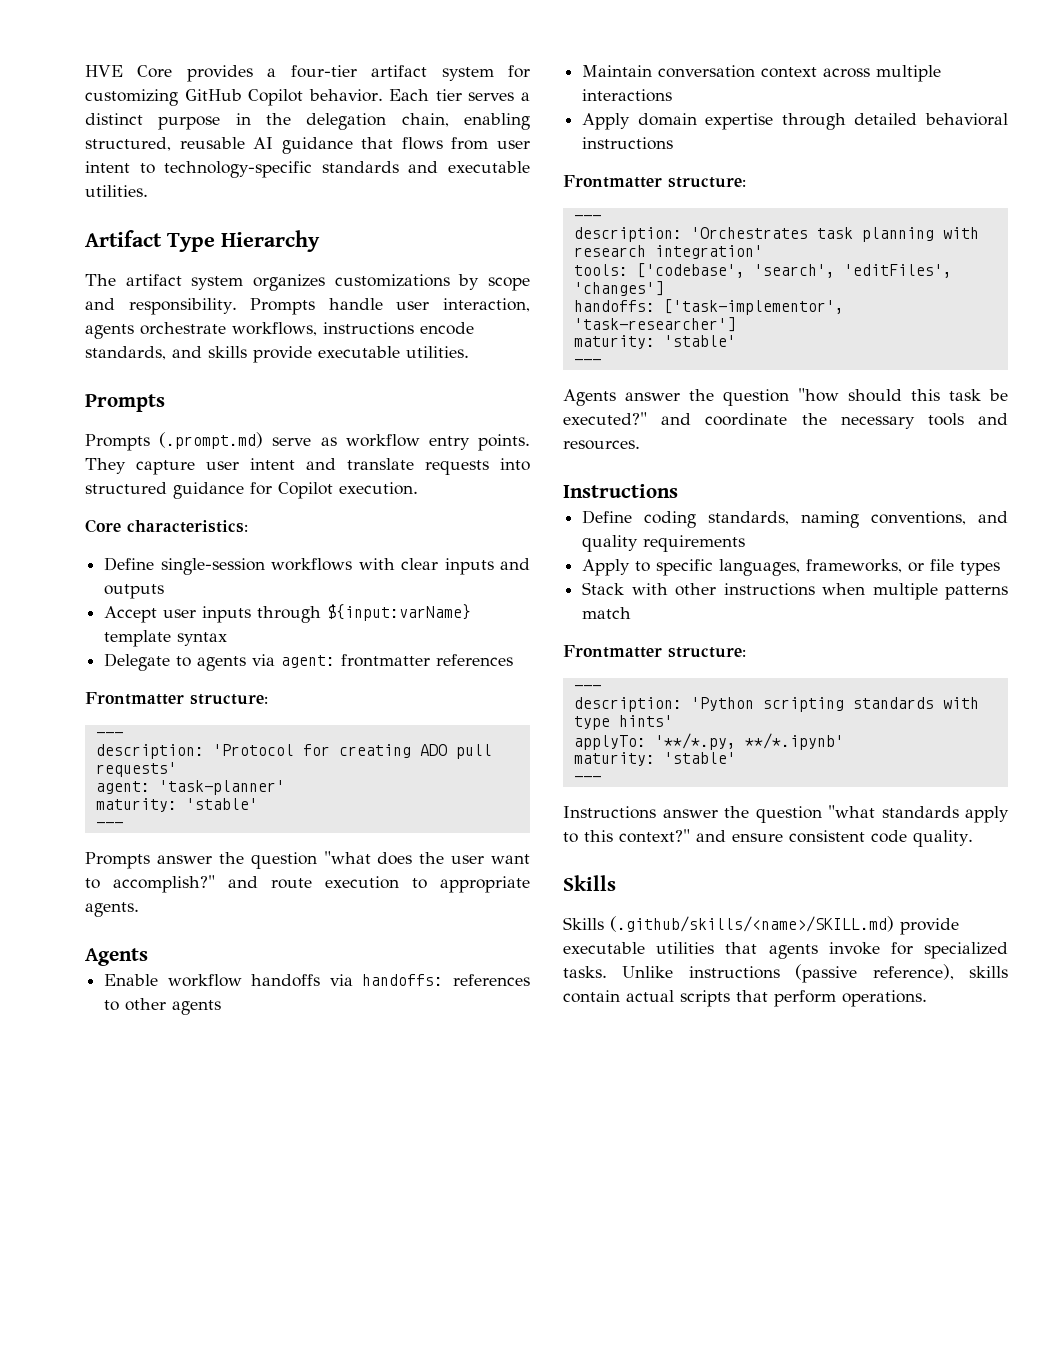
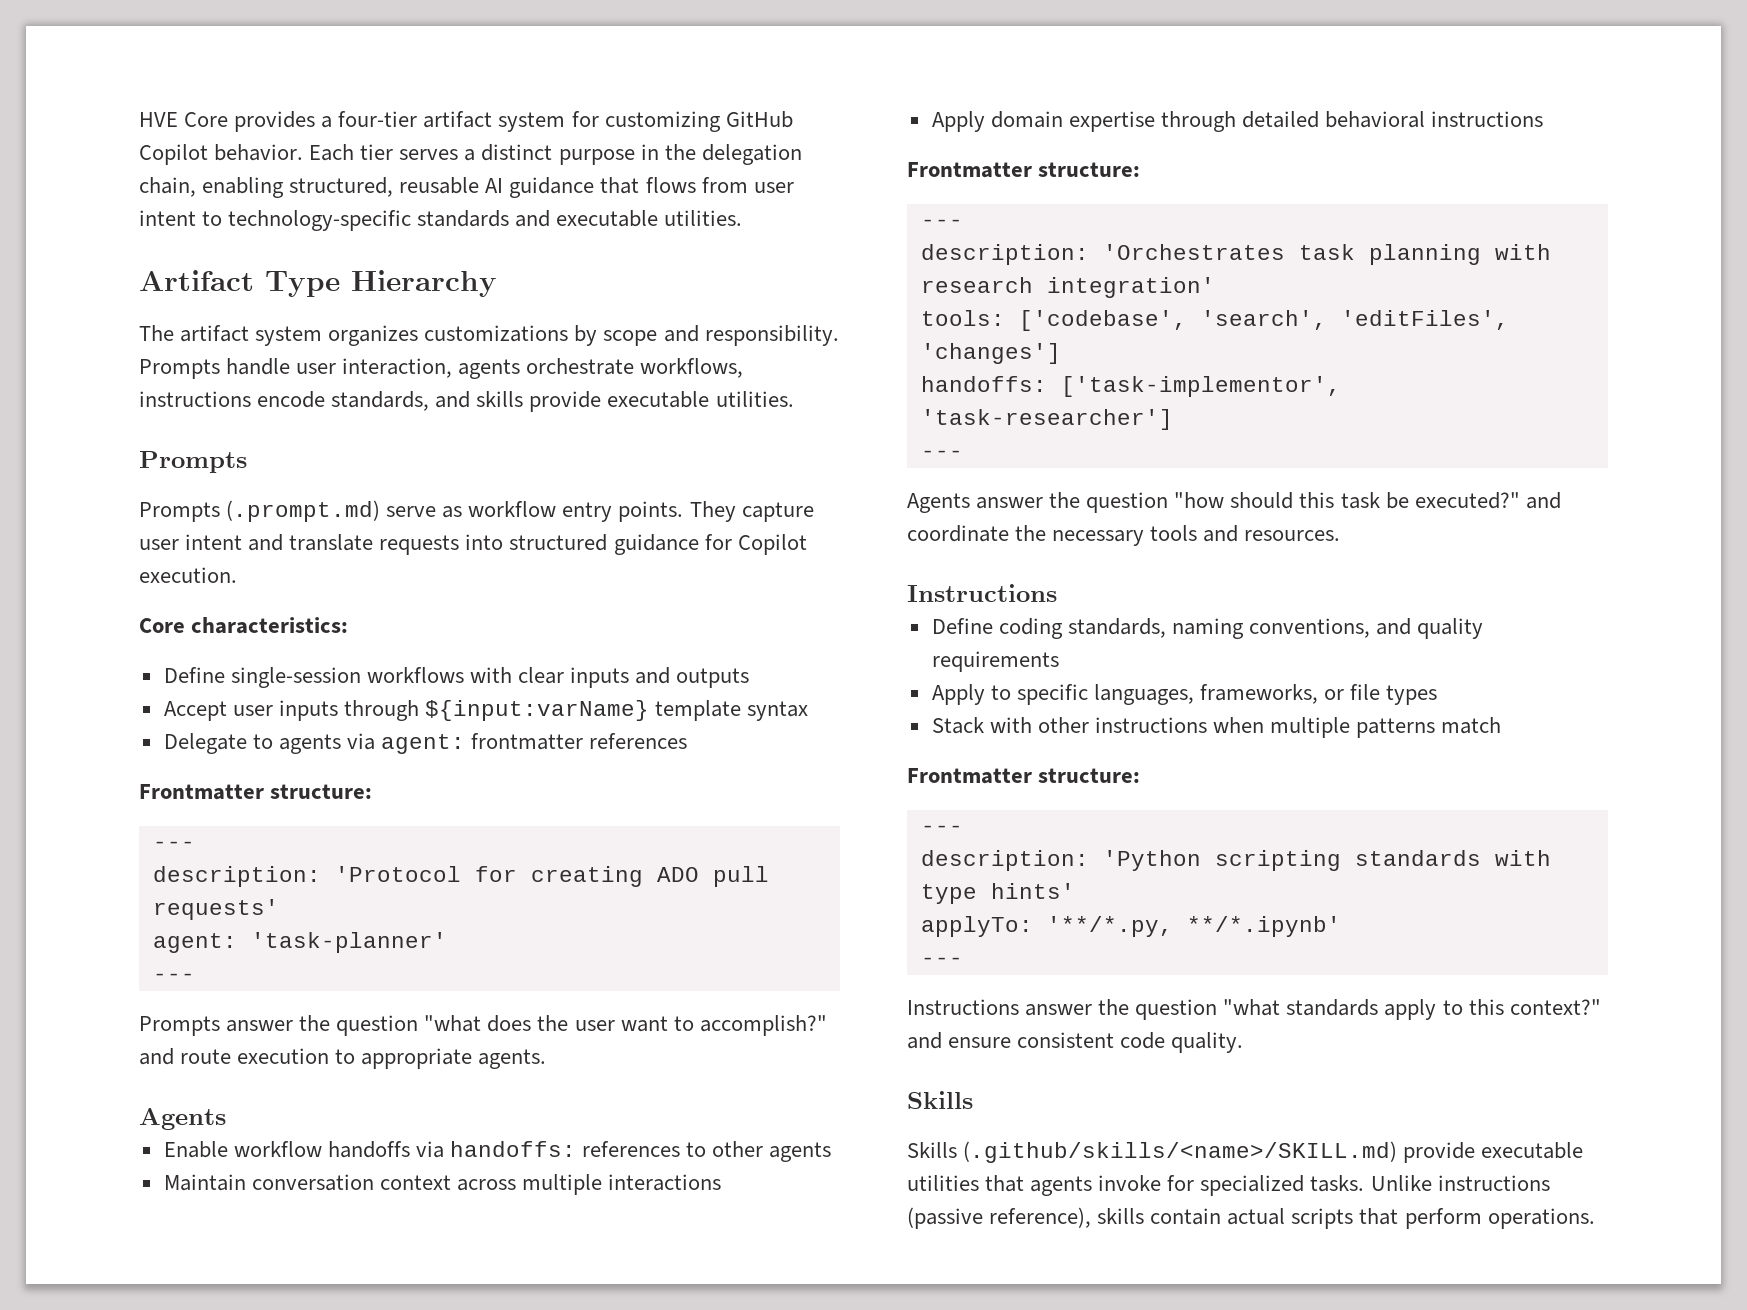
  agent: 'task-planner'
- maturity: 'stable'
  handoffs: ['task-implementor', 'task-researcher']
- maturity: 'stable'
  applyTo: '**/*.py, **/*.ipynb'
- maturity: 'stable'

